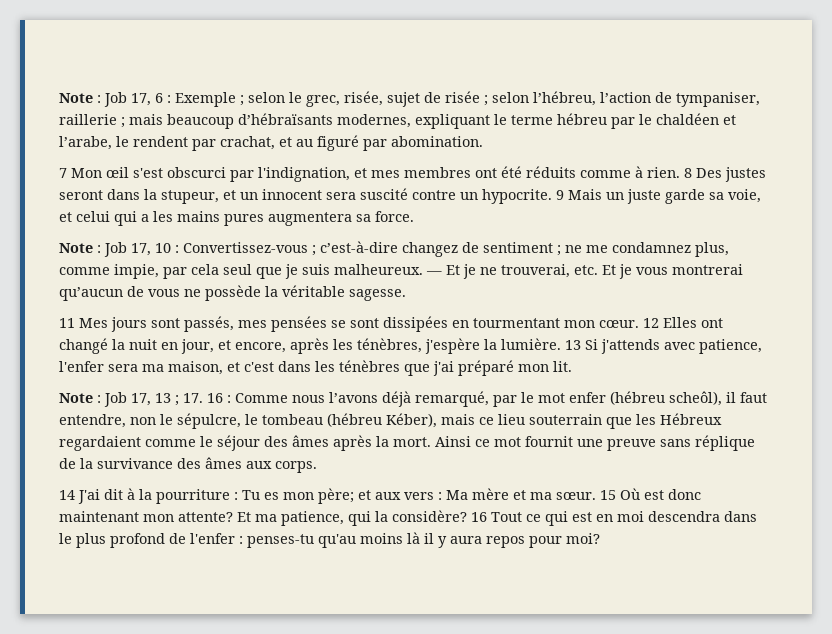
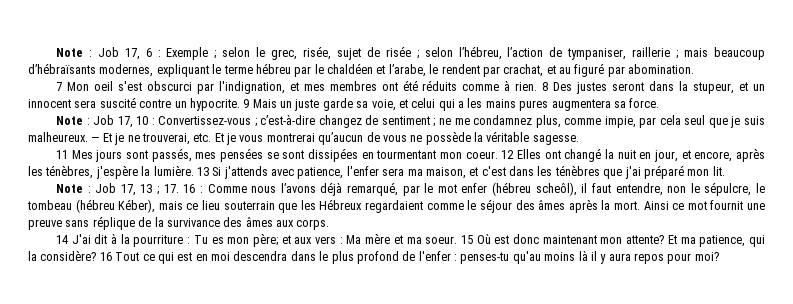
- 7 Mon œil s'est obscurci par l'indignation, et mes membres ont été réduits comme à rien.
+ 7 Mon oeil s'est obscurci par l'indignation, et mes membres ont été réduits comme à rien.
- 11 Mes jours sont passés, mes pensées se sont dissipées en tourmentant mon cœur.
+ 11 Mes jours sont passés, mes pensées se sont dissipées en tourmentant mon coeur.
- 14 J'ai dit à la pourriture : Tu es mon père; et aux vers : Ma mère et ma sœur.
+ 14 J'ai dit à la pourriture : Tu es mon père; et aux vers : Ma mère et ma soeur.

